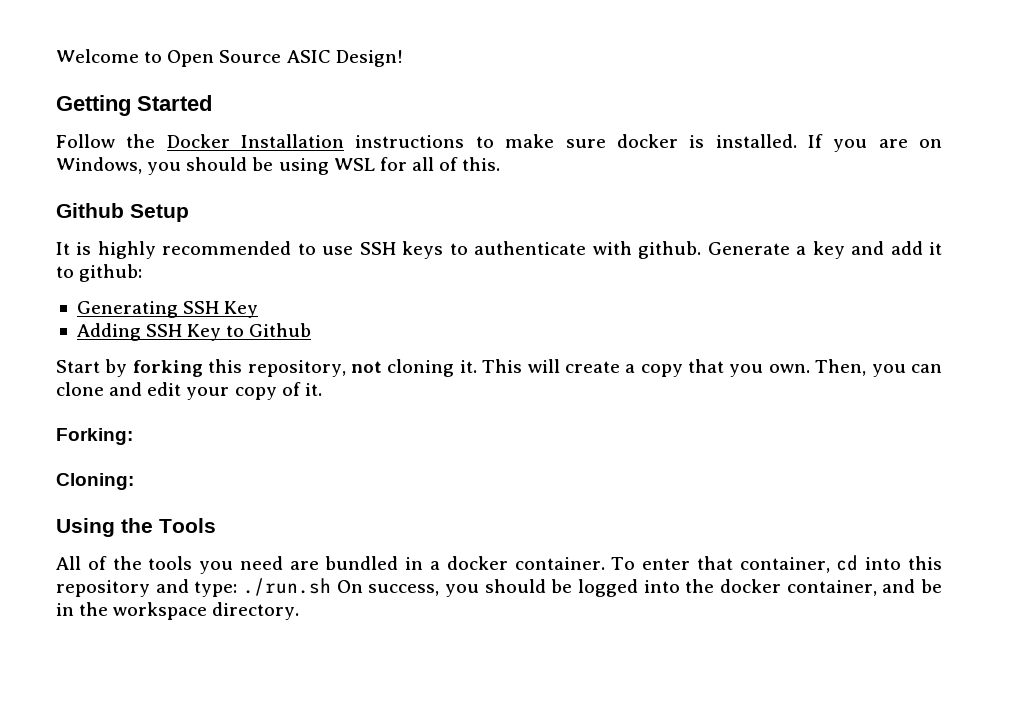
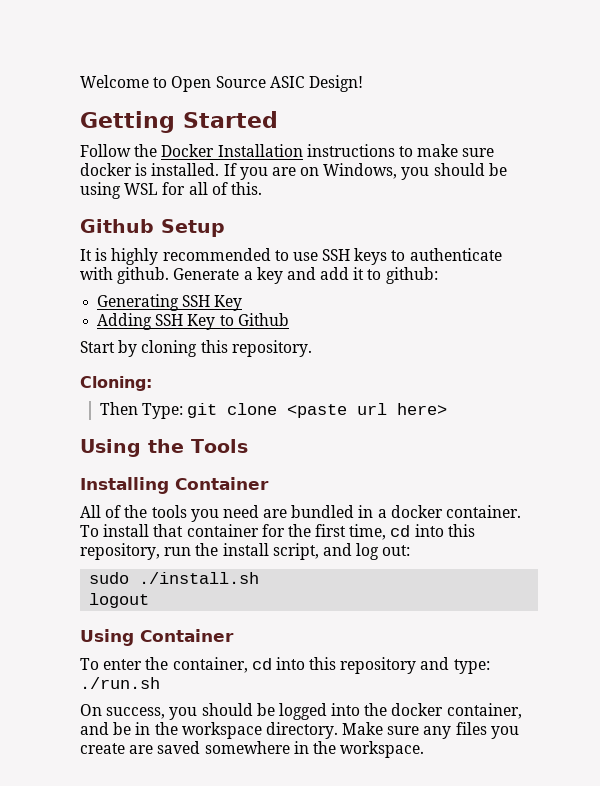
- Start by forking this repository, not cloning it. This will create a copy that you own. Then, you can clone and edit your copy of it.
- Forking:
+ Start by cloning this repository.
  Cloning:
+ Then Type: git clone <paste url here>
+ Installing Container
- To enter that container, cd into this repository and type: ./run.sh On success, you should be logged into the docker container, and be in the workspace directory.
+ To install that container for the first time, cd into this repository, run the install script, and log out:
+ sudo ./install.sh
+ logout
+ Using Container
+ To enter the container, cd into this repository and type: ./run.sh
+ On success, you should be logged into the docker container, and be in the workspace directory.
+ Make sure any files you create are saved somewhere in the workspace.

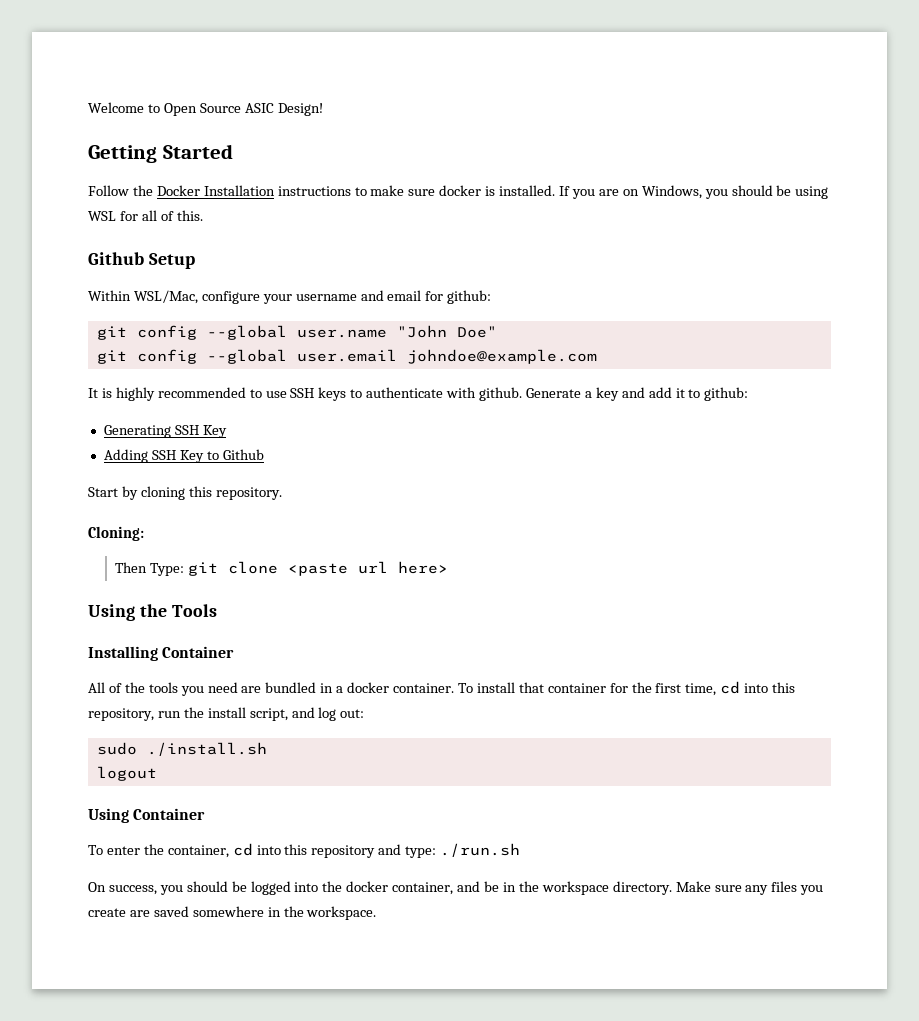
+ Within WSL/Mac, configure your username and email for github:
+ git config --global user.name "John Doe"
+ git config --global user.email johndoe@example.com

